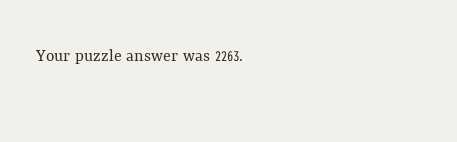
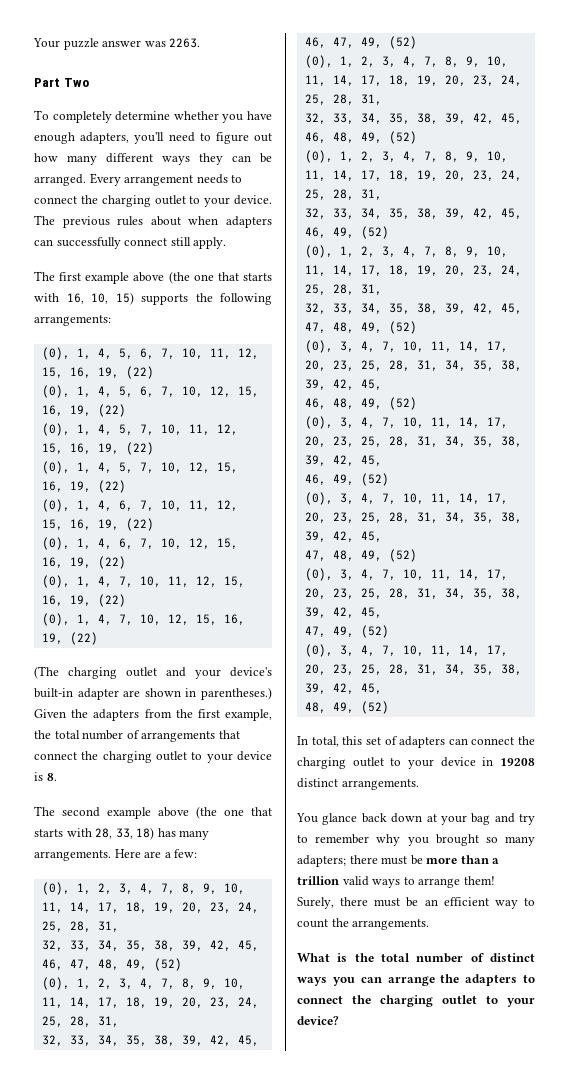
+ Part Two
+ To completely determine whether you have enough adapters, you'll need to figure out how many different ways they can be arranged. Every arrangement needs to connect the charging outlet to your device. The previous rules about when adapters can successfully connect still apply.
+ The first example above (the one that starts with 16, 10, 15) supports the following arrangements:
+ (0), 1, 4, 5, 6, 7, 10, 11, 12, 15, 16, 19, (22)
+ (0), 1, 4, 5, 6, 7, 10, 12, 15, 16, 19, (22)
+ (0), 1, 4, 5, 7, 10, 11, 12, 15, 16, 19, (22)
+ (0), 1, 4, 5, 7, 10, 12, 15, 16, 19, (22)
+ (0), 1, 4, 6, 7, 10, 11, 12, 15, 16, 19, (22)
+ (0), 1, 4, 6, 7, 10, 12, 15, 16, 19, (22)
+ (0), 1, 4, 7, 10, 11, 12, 15, 16, 19, (22)
+ (0), 1, 4, 7, 10, 12, 15, 16, 19, (22)
+ (The charging outlet and your device's built-in adapter are shown in parentheses.) Given the adapters from the first example, the total number of arrangements that connect the charging outlet to your device is 8.
+ The second example above (the one that starts with 28, 33, 18) has many arrangements. Here are a few:
+ (0), 1, 2, 3, 4, 7, 8, 9, 10, 11, 14, 17, 18, 19, 20, 23, 24, 25, 28, 31,
+ 32, 33, 34, 35, 38, 39, 42, 45, 46, 47, 48, 49, (52)
+ (0), 1, 2, 3, 4, 7, 8, 9, 10, 11, 14, 17, 18, 19, 20, 23, 24, 25, 28, 31,
+ 32, 33, 34, 35, 38, 39, 42, 45, 46, 47, 49, (52)
+ (0), 1, 2, 3, 4, 7, 8, 9, 10, 11, 14, 17, 18, 19, 20, 23, 24, 25, 28, 31,
+ 32, 33, 34, 35, 38, 39, 42, 45, 46, 48, 49, (52)
+ (0), 1, 2, 3, 4, 7, 8, 9, 10, 11, 14, 17, 18, 19, 20, 23, 24, 25, 28, 31,
+ 32, 33, 34, 35, 38, 39, 42, 45, 46, 49, (52)
+ (0), 1, 2, 3, 4, 7, 8, 9, 10, 11, 14, 17, 18, 19, 20, 23, 24, 25, 28, 31,
+ 32, 33, 34, 35, 38, 39, 42, 45, 47, 48, 49, (52)
+ (0), 3, 4, 7, 10, 11, 14, 17, 20, 23, 25, 28, 31, 34, 35, 38, 39, 42, 45,
+ 46, 48, 49, (52)
+ (0), 3, 4, 7, 10, 11, 14, 17, 20, 23, 25, 28, 31, 34, 35, 38, 39, 42, 45,
+ 46, 49, (52)
+ (0), 3, 4, 7, 10, 11, 14, 17, 20, 23, 25, 28, 31, 34, 35, 38, 39, 42, 45,
+ 47, 48, 49, (52)
+ (0), 3, 4, 7, 10, 11, 14, 17, 20, 23, 25, 28, 31, 34, 35, 38, 39, 42, 45,
+ 47, 49, (52)
+ (0), 3, 4, 7, 10, 11, 14, 17, 20, 23, 25, 28, 31, 34, 35, 38, 39, 42, 45,
+ 48, 49, (52)
+ In total, this set of adapters can connect the charging outlet to your device in 19208 distinct arrangements.
+ You glance back down at your bag and try to remember why you brought so many adapters; there must be more than a trillion valid ways to arrange them! Surely, there must be an efficient way to count the arrangements.
+ What is the total number of distinct ways you can arrange the adapters to connect the charging outlet to your device?

